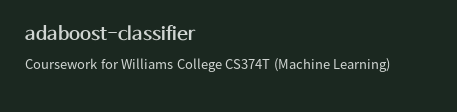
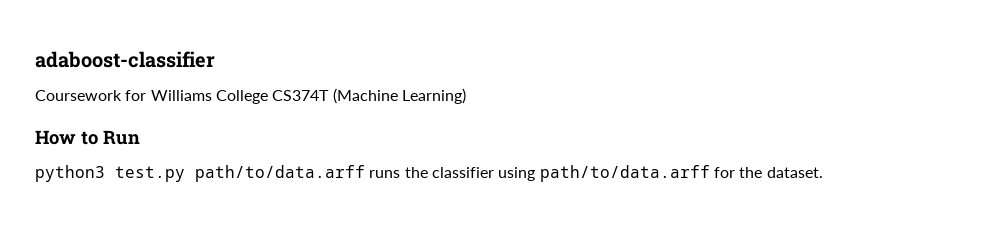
+ How to Run
+ python3 test.py path/to/data.arff runs the classifier using path/to/data.arff for the dataset.

